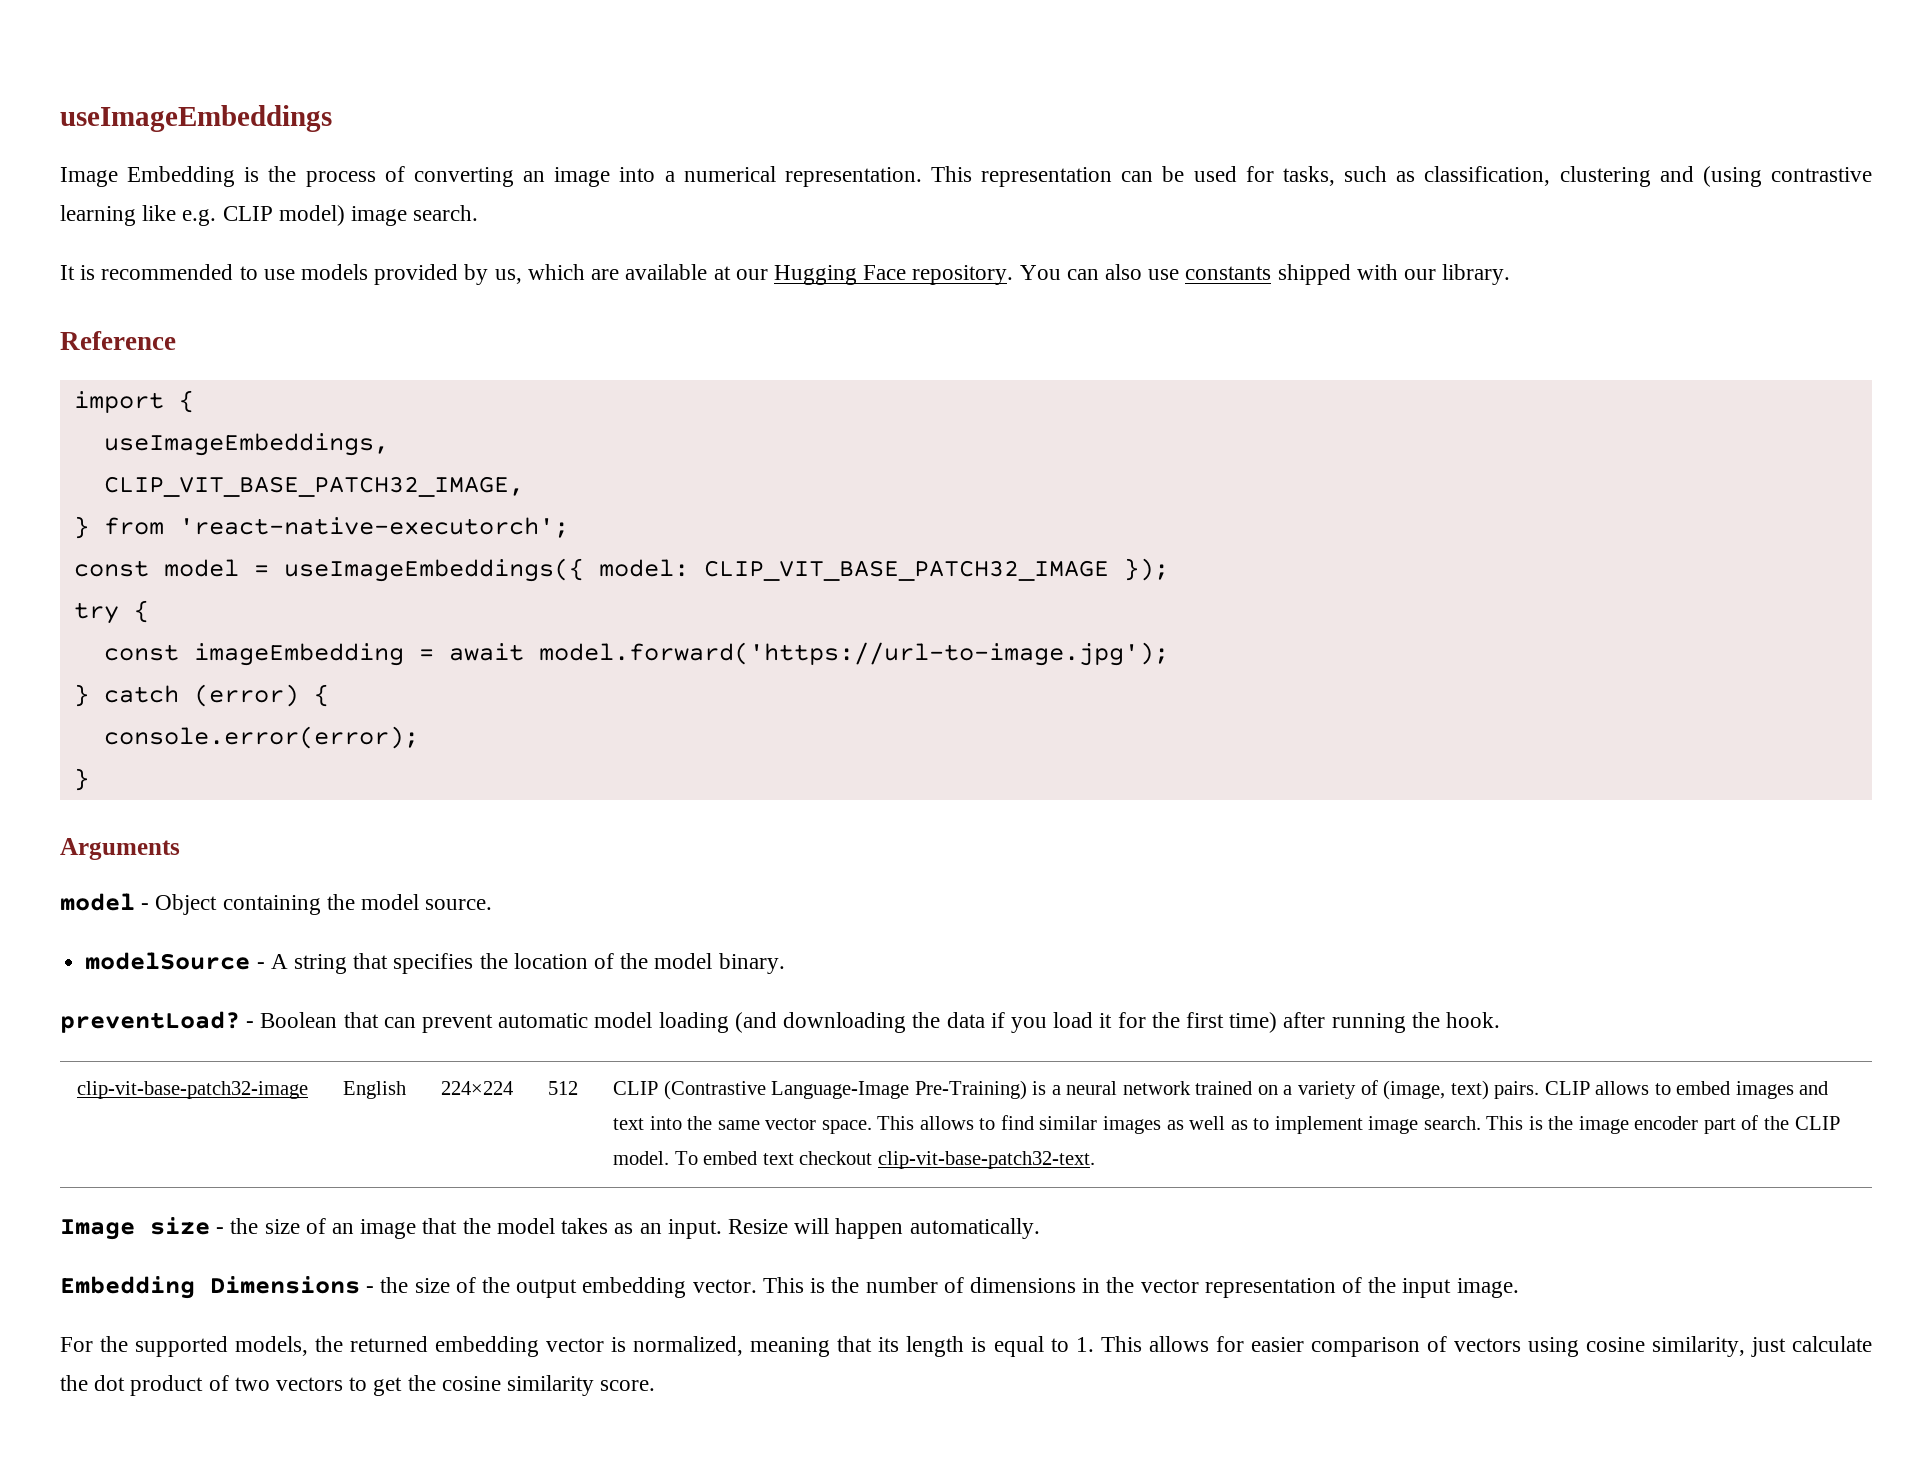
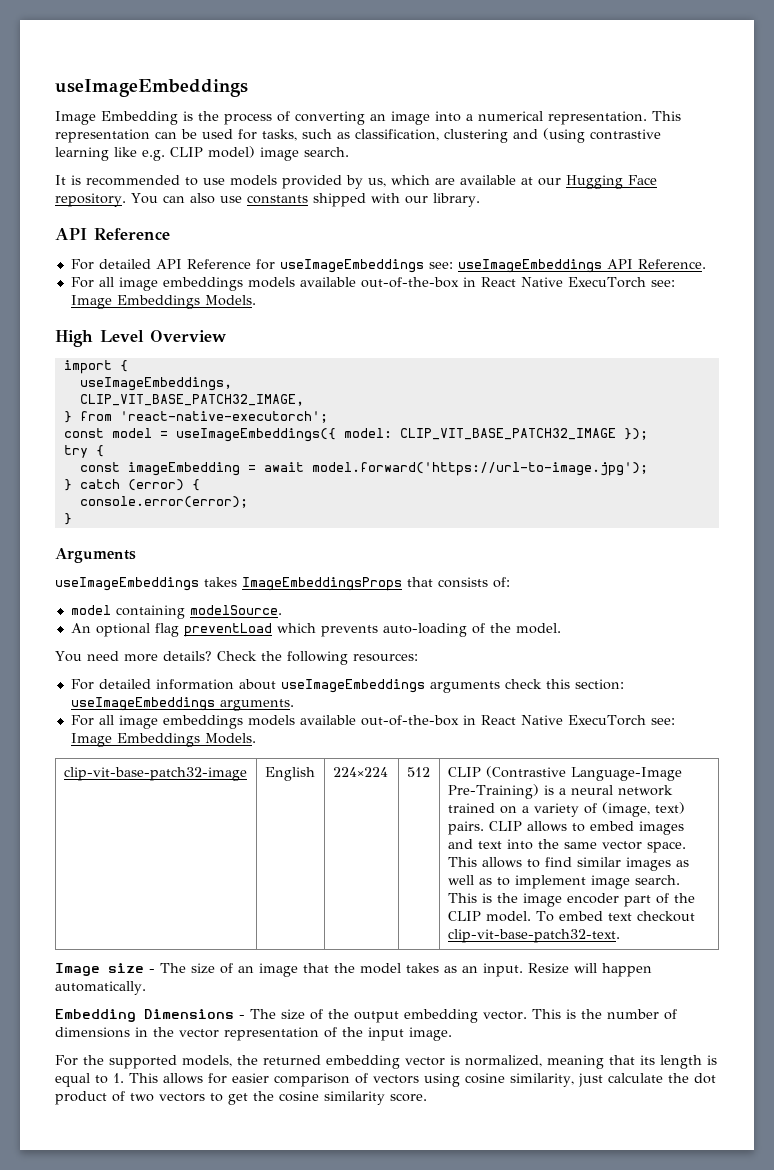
  You can also use constants shipped with our library.
- Reference
+ API Reference
+ For detailed API Reference for useImageEmbeddings see: useImageEmbeddings API Reference.
+ For all image embeddings models available out-of-the-box in React Native ExecuTorch see: Image Embeddings Models.
+ High Level Overview
- model - Object containing the model source.
- modelSource - A string that specifies the location of the model binary.
- preventLoad? - Boolean that can prevent automatic model loading (and downloading the data if you load it for the first time) after running the hook.
+ useImageEmbeddings takes ImageEmbeddingsProps that consists of:
+ model containing modelSource.
+ An optional flag preventLoad which prevents auto-loading of the model.
+ You need more details? Check the following resources:
+ For detailed information about useImageEmbeddings arguments check this section: useImageEmbeddings arguments.
+ For all image embeddings models available out-of-the-box in React Native ExecuTorch see: Image Embeddings Models.
- Image size - the size of an image that the model takes as an input.
+ Image size - The size of an image that the model takes as an input.
- Embedding Dimensions - the size of the output embedding vector.
+ Embedding Dimensions - The size of the output embedding vector.

